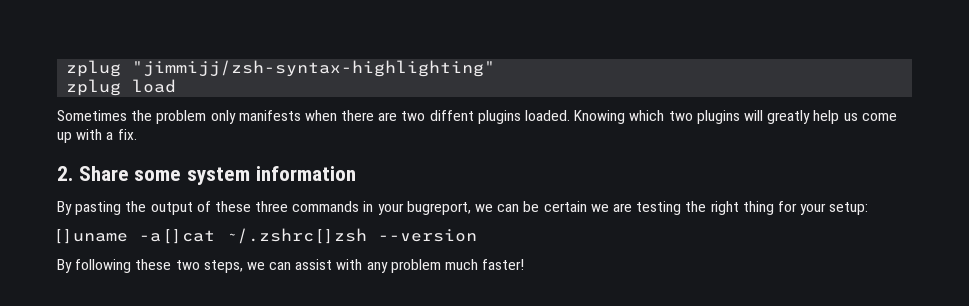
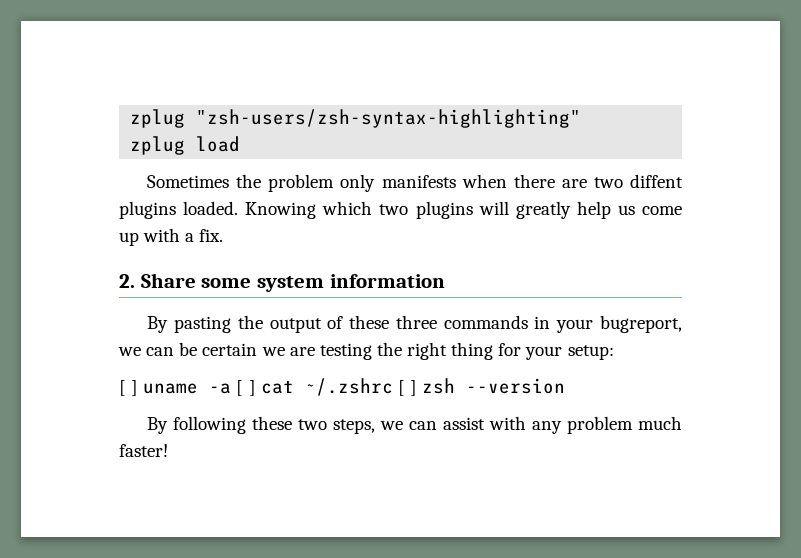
- zplug "jimmijj/zsh-syntax-highlighting"
+ zplug "zsh-users/zsh-syntax-highlighting"

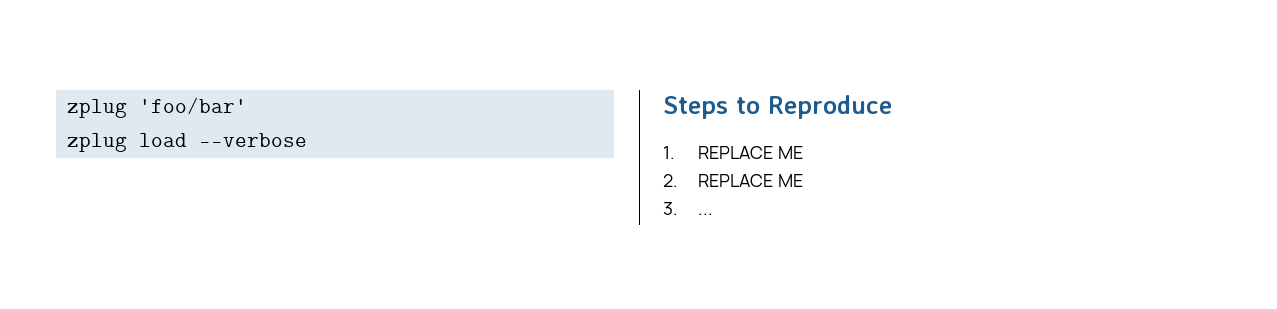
- zplug "zsh-users/zsh-syntax-highlighting"
+ zplug 'foo/bar'
- zplug load
- Sometimes the problem only manifests when there are two diffent plugins loaded. Knowing which two plugins will greatly help us come up with a fix.
- 2. Share some system information
- By pasting the output of these three commands in your bugreport, we can be certain we are testing the right thing for your setup:
- [ ] uname -a [ ] cat ~/.zshrc [ ] zsh --version
- By following these two steps, we can assist with any problem much faster!
+ zplug load --verbose
+ Steps to Reproduce
+ 1. REPLACE ME
+ 2. REPLACE ME
+ 3. ...

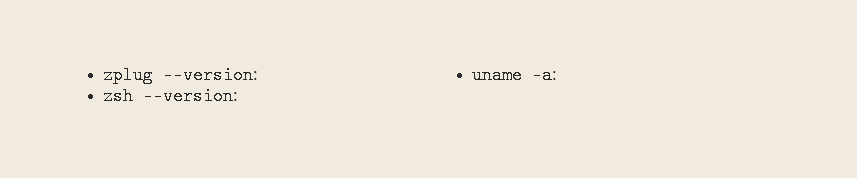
- zplug 'foo/bar'
- zplug load --verbose
- Steps to Reproduce
- 1. REPLACE ME
- 2. REPLACE ME
- 3. ...
+ zplug --version:
+ zsh --version:
+ uname -a:

